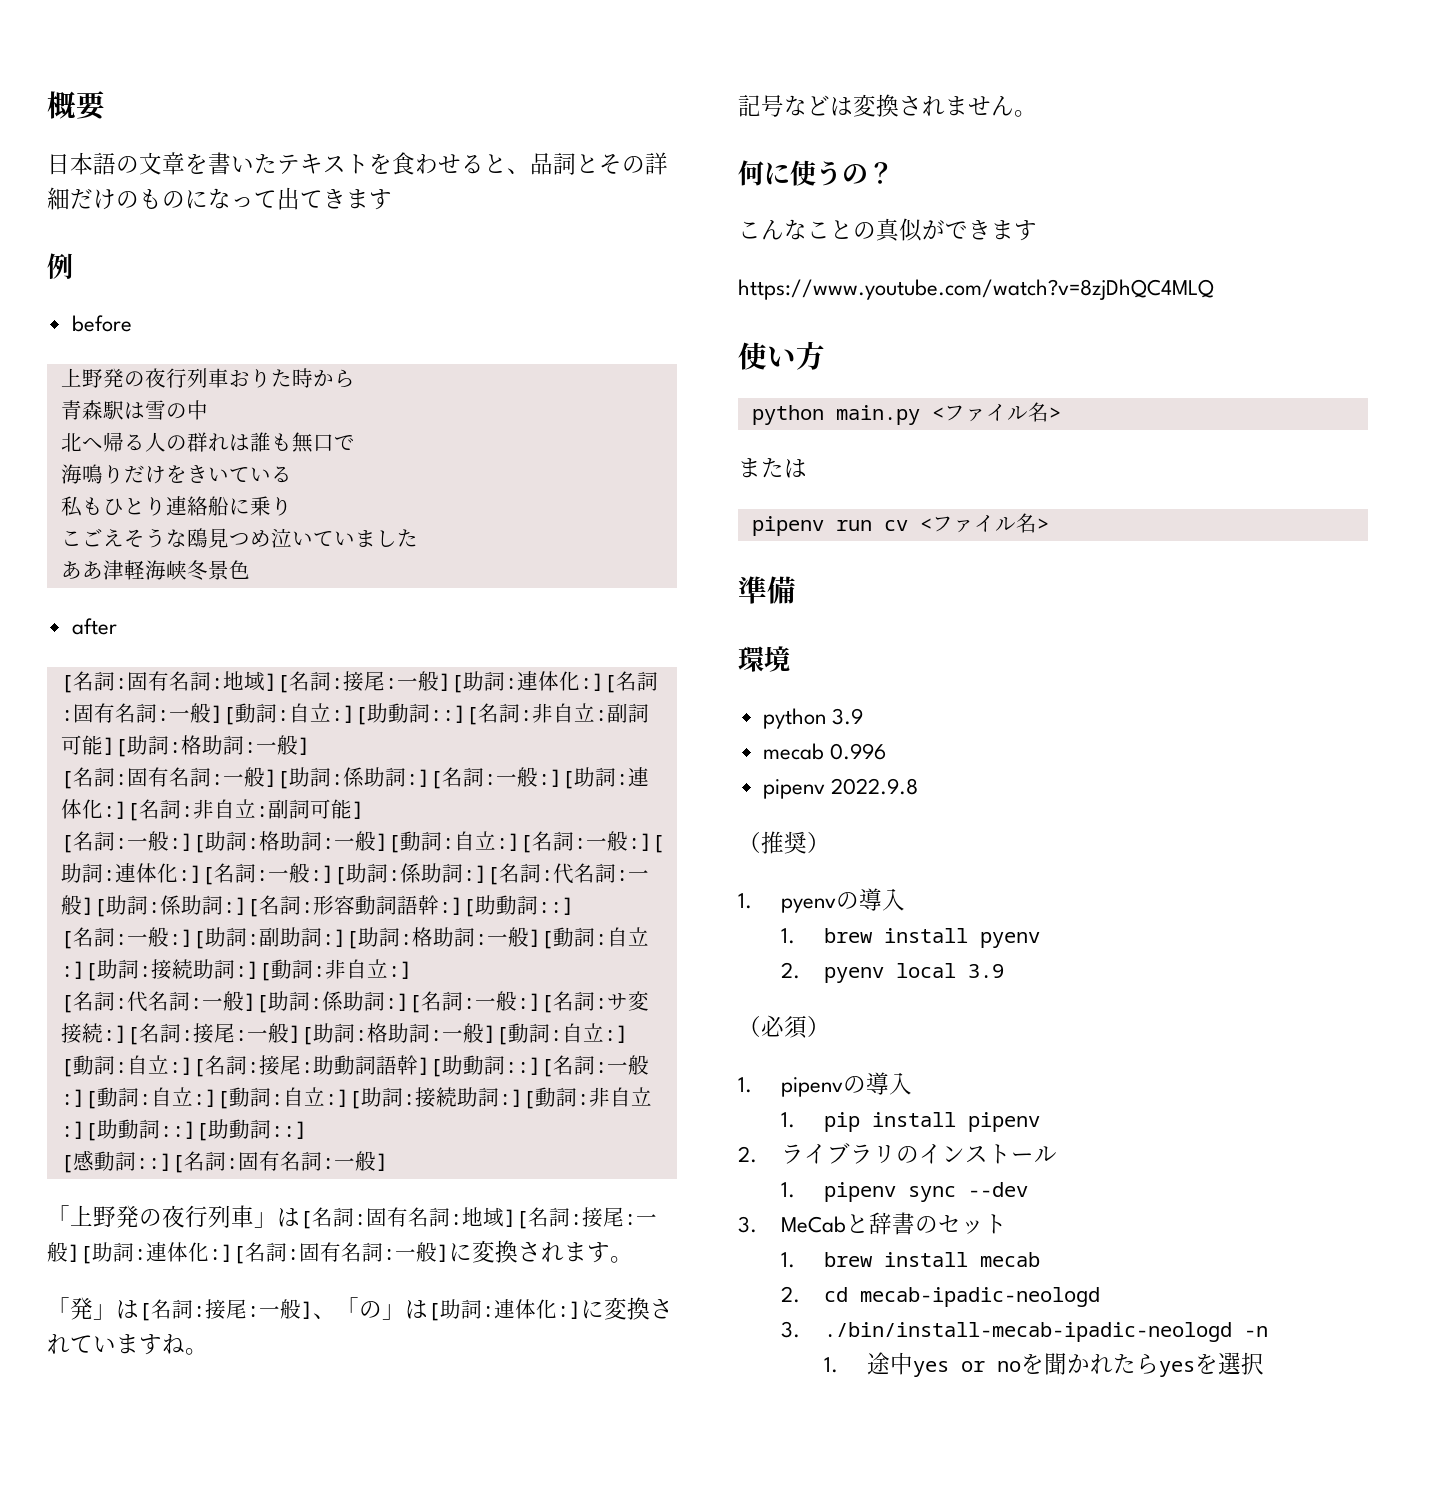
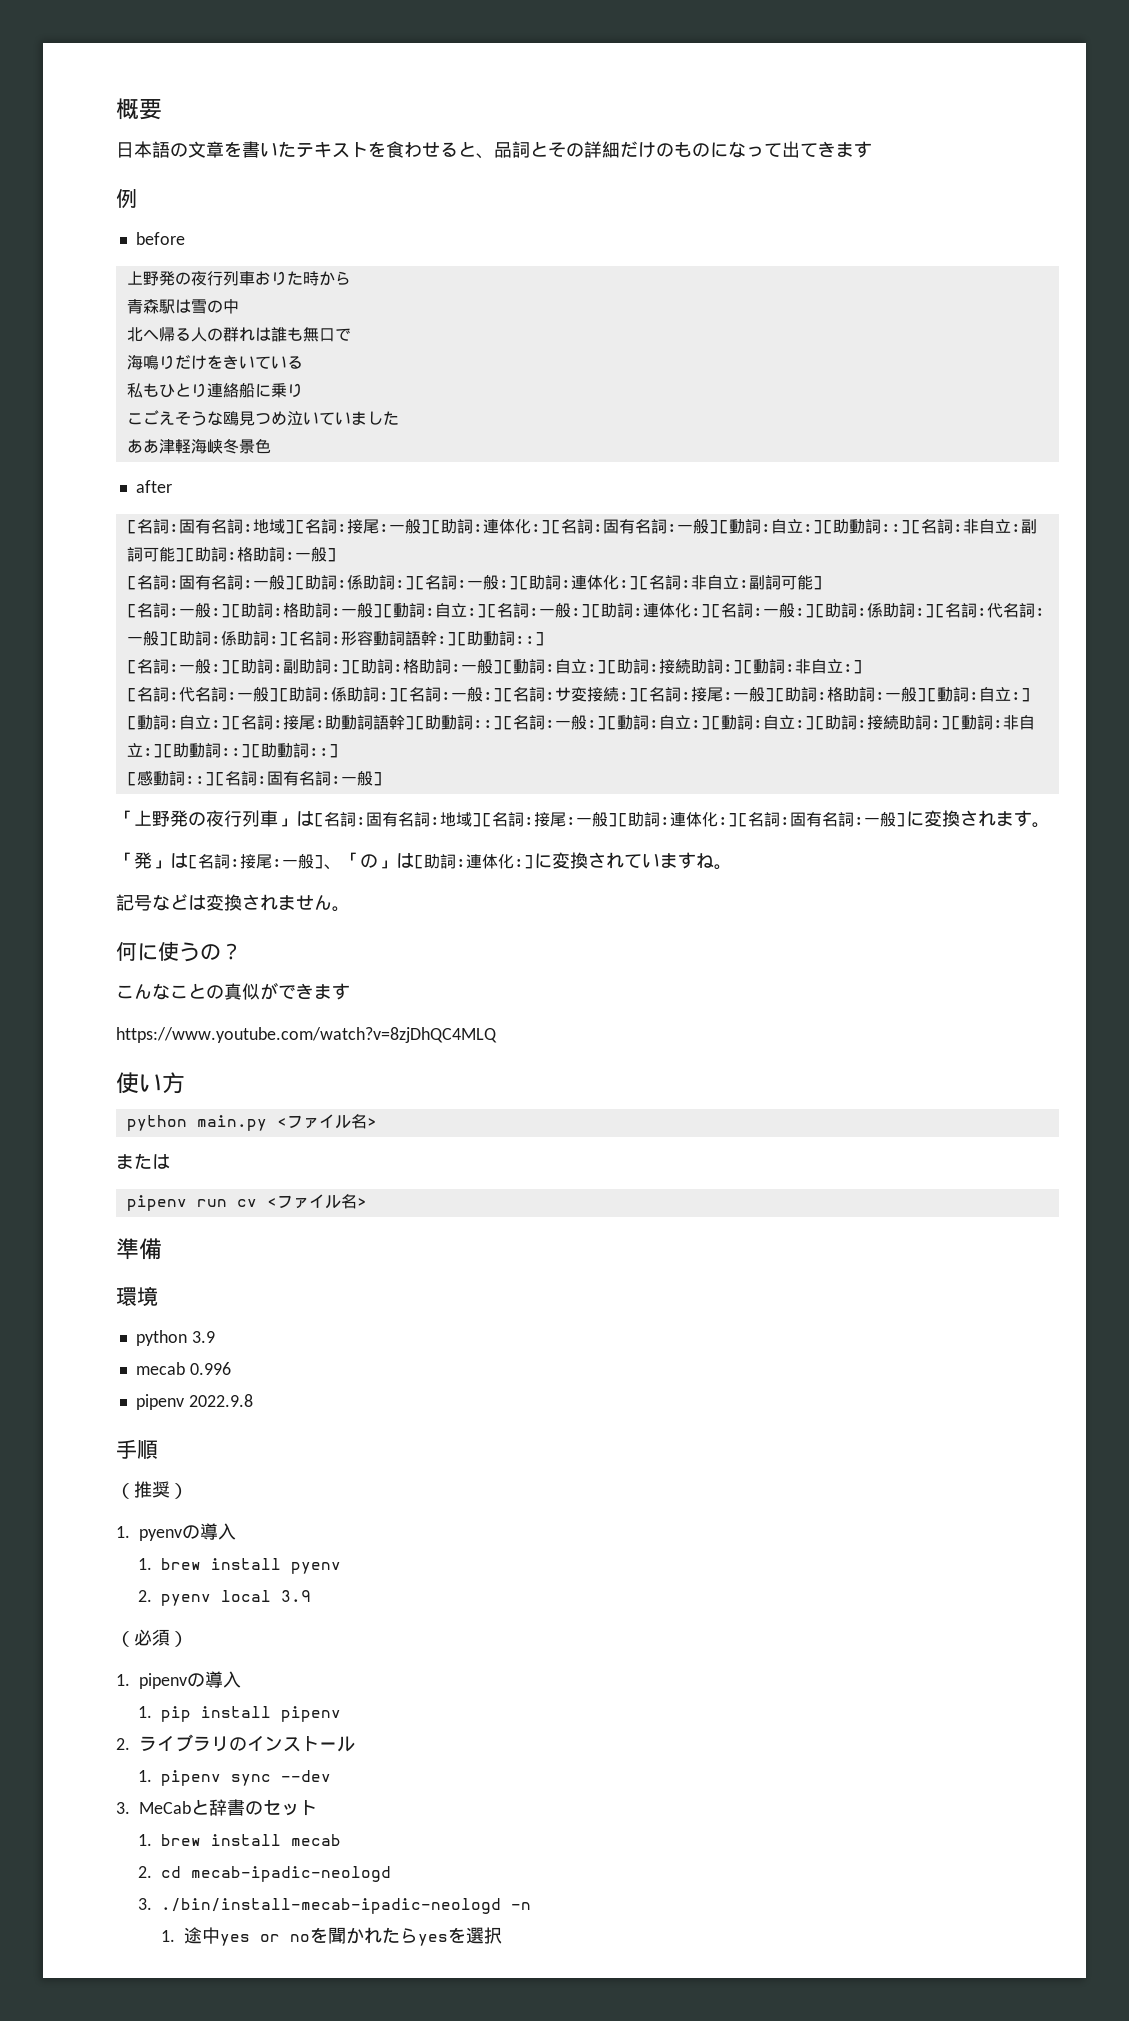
+ 手順

